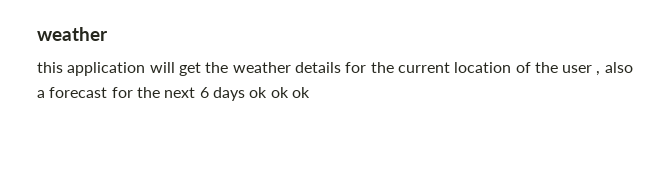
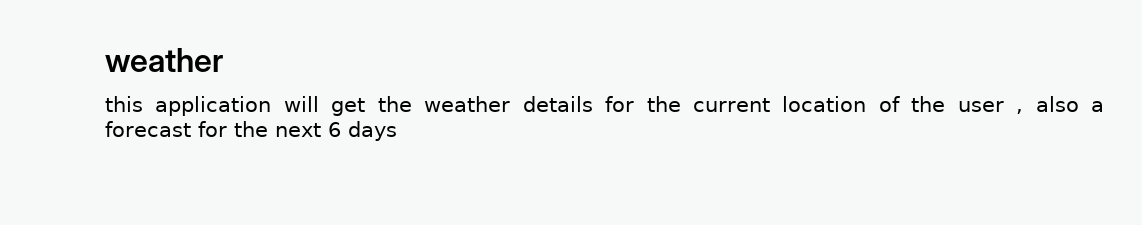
- this application will get the weather details for the current location of the user , also a forecast for the next 6 days ok ok ok
+ this application will get the weather details for the current location of the user , also a forecast for the next 6 days

